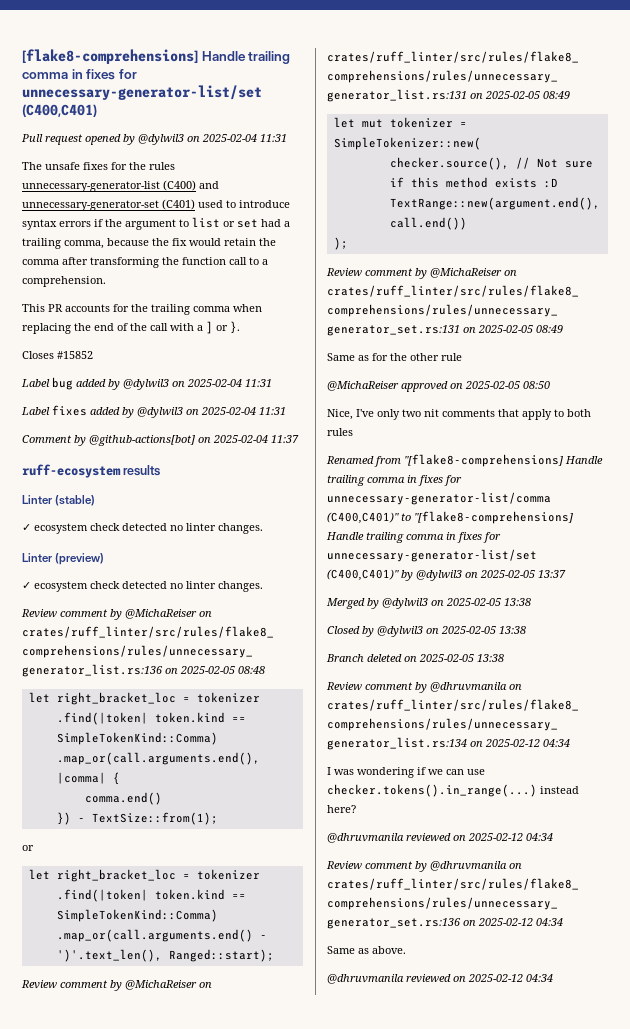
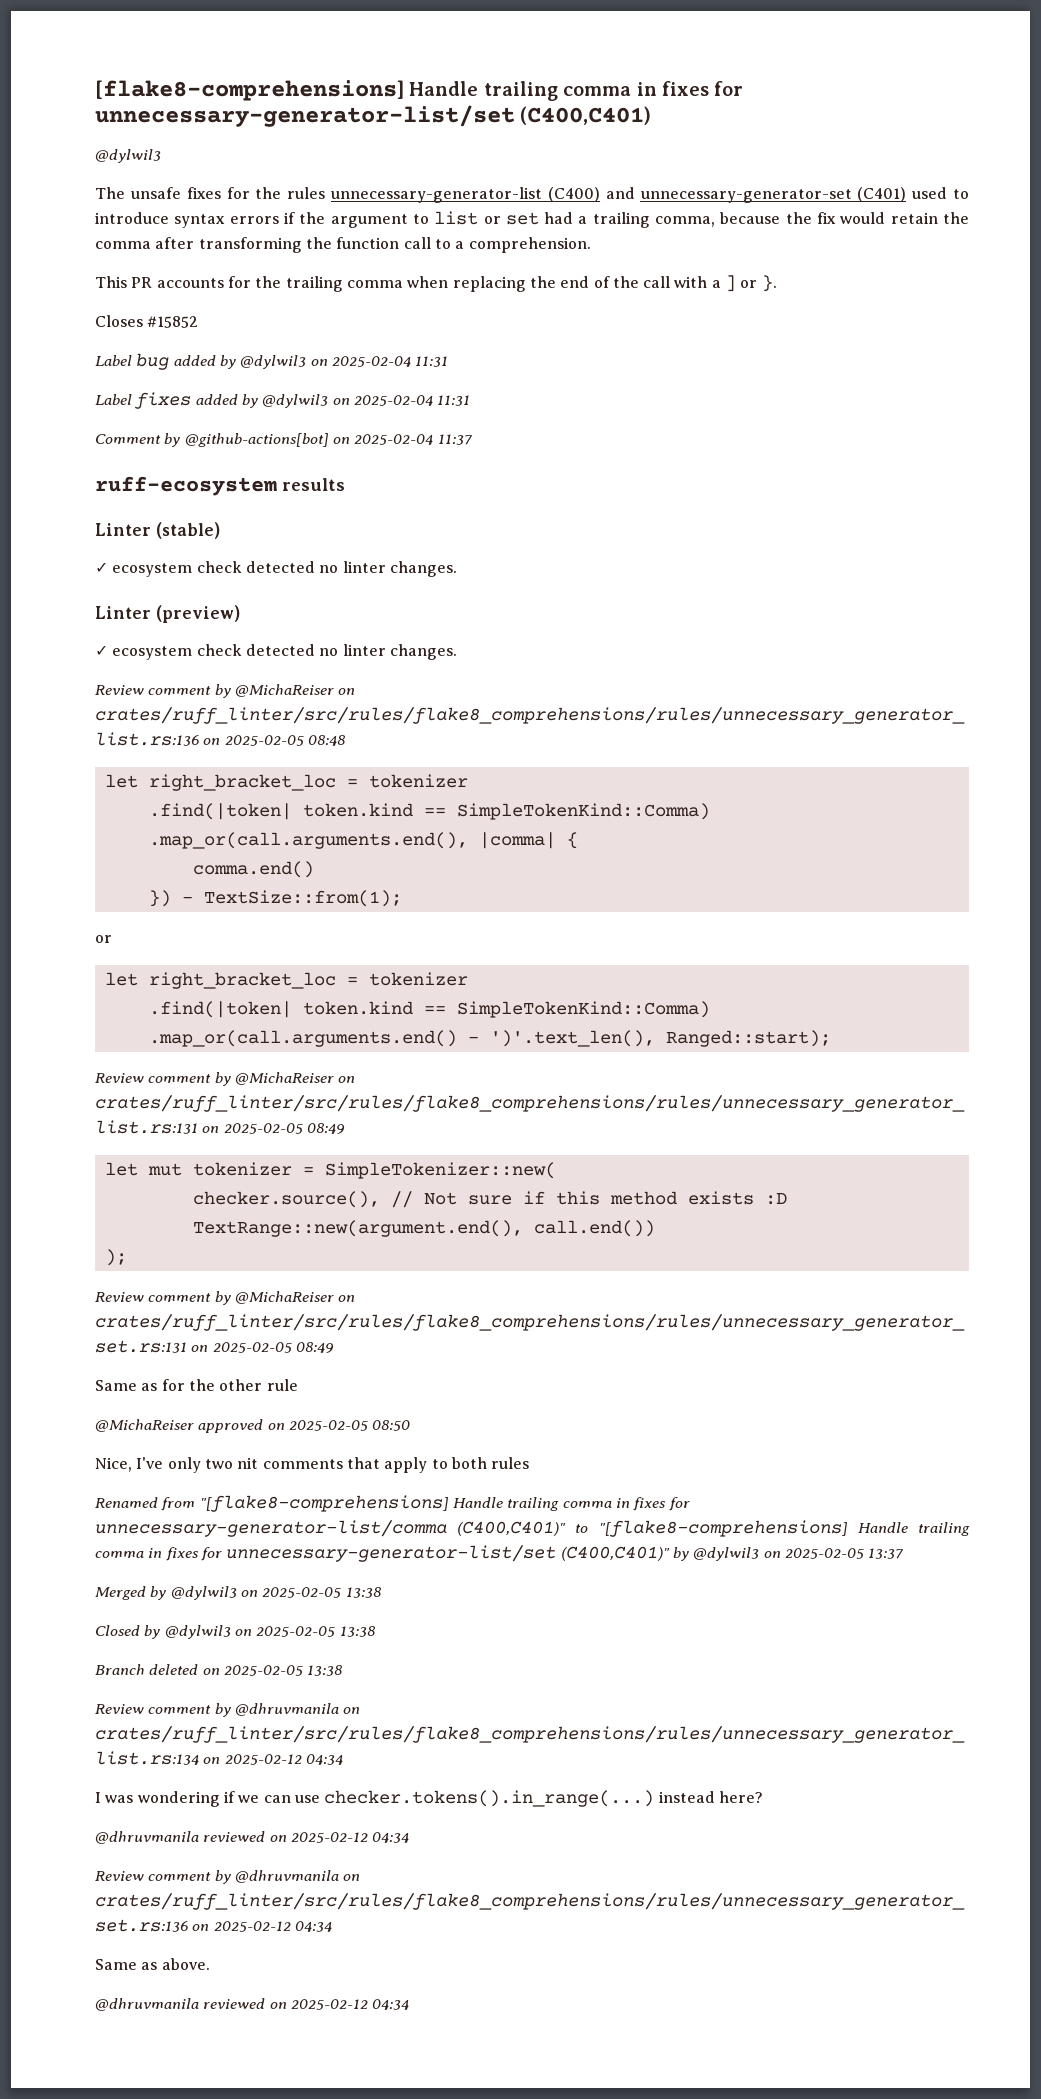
  [flake8-comprehensions] Handle trailing comma in fixes for unnecessary-generator-list/set (C400,C401)
- Pull request opened by @dylwil3 on 2025-02-04 11:31
+ @dylwil3

